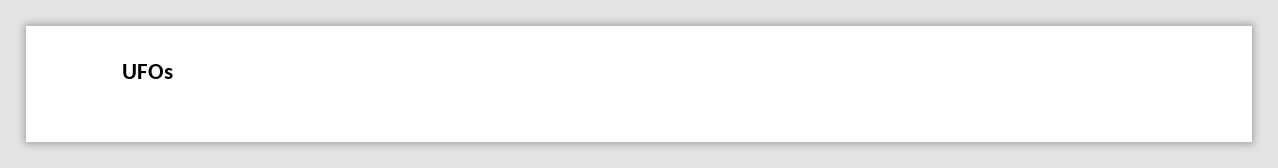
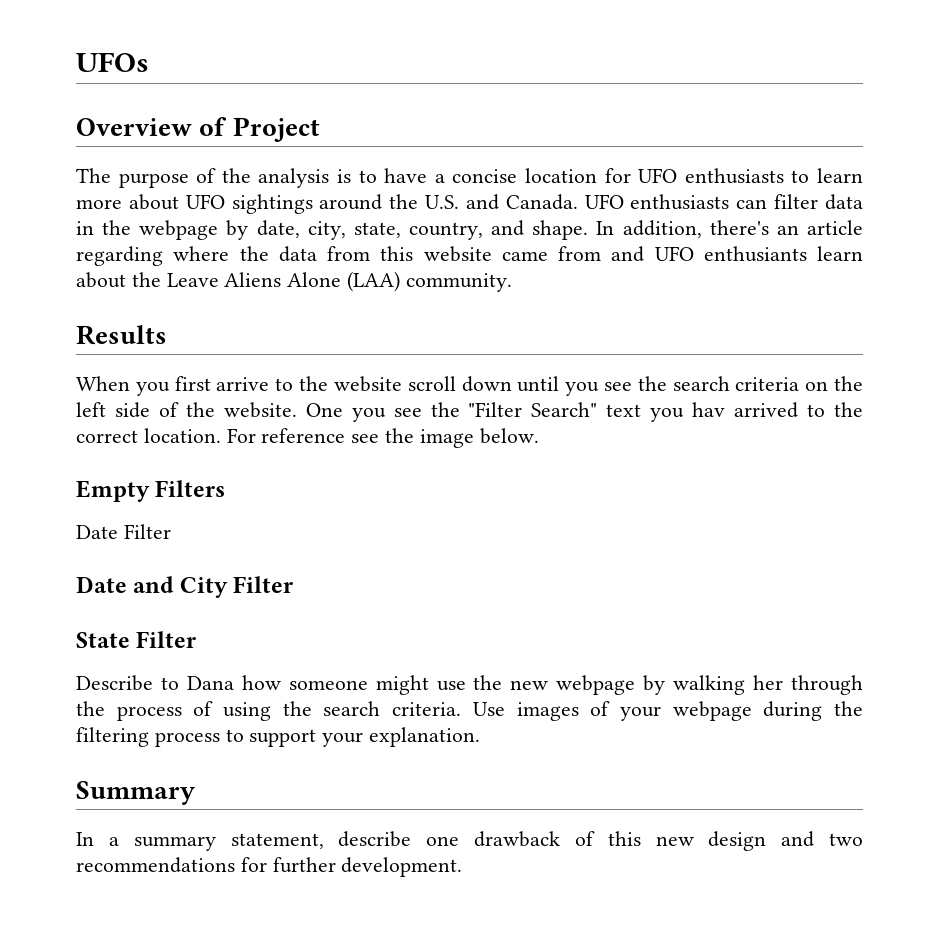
+ Overview of Project
+ The purpose of the analysis is to have a concise location for UFO enthusiasts to learn more about UFO sightings around the U.S. and Canada. UFO enthusiasts can filter data in the webpage by date, city, state, country, and shape. In addition, there's an article regarding where the data from this website came from and UFO enthusiants learn about the Leave Aliens Alone (LAA) community.
+ Results
+ When you first arrive to the website scroll down until you see the search criteria on the left side of the website. One you see the "Filter Search" text you hav arrived to the correct location. For reference see the image below.
+ Empty Filters
+ Date Filter
+ Date and City Filter
+ State Filter
+ Describe to Dana how someone might use the new webpage by walking her through the process of using the search criteria. Use images of your webpage during the filtering process to support your explanation.
+ Summary
+ In a summary statement, describe one drawback of this new design and two recommendations for further development.

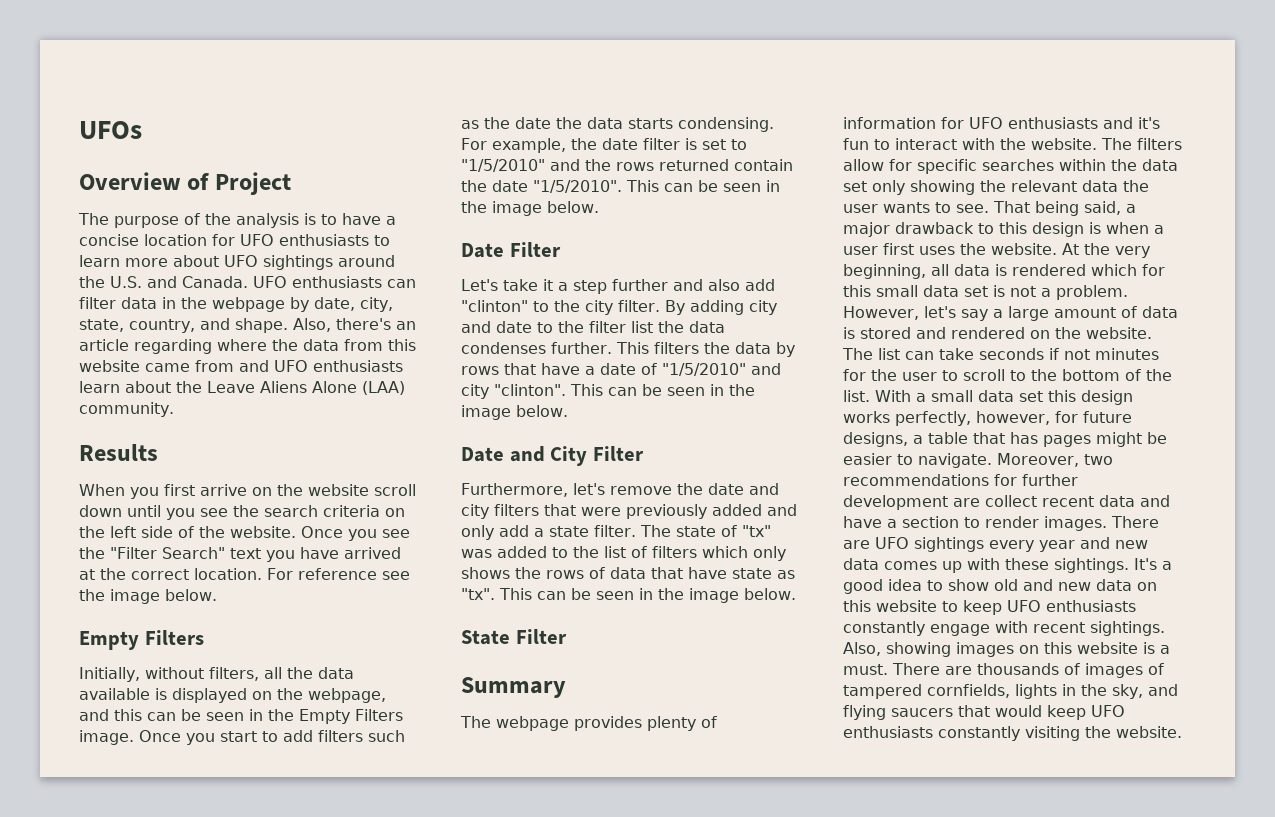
- In addition, there's an article regarding where the data from this website came from and UFO enthusiants learn about the Leave Aliens Alone (LAA) community.
+ Also, there's an article regarding where the data from this website came from and UFO enthusiasts learn about the Leave Aliens Alone (LAA) community.
- When you first arrive to the website scroll down until you see the search criteria on the left side of the website.
+ When you first arrive on the website scroll down until you see the search criteria on the left side of the website.
- One you see the "Filter Search" text you hav arrived to the correct location.
+ Once you see the "Filter Search" text you have arrived at the correct location.
+ Initially, without filters, all the data available is displayed on the webpage, and this can be seen in the Empty Filters image. Once you start to add filters such as the date the data starts condensing. For example, the date filter is set to "1/5/2010" and the rows returned contain the date "1/5/2010". This can be seen in the image below.
  Date Filter
+ Let's take it a step further and also add "clinton" to the city filter. By adding city and date to the filter list the data condenses further. This filters the data by rows that have a date of "1/5/2010" and city "clinton". This can be seen in the image below.
  Date and City Filter
+ Furthermore, let's remove the date and city filters that were previously added and only add a state filter. The state of "tx" was added to the list of filters which only shows the rows of data that have state as "tx". This can be seen in the image below.
  State Filter
- Describe to Dana how someone might use the new webpage by walking her through the process of using the search criteria. Use images of your webpage during the filtering process to support your explanation.
  Summary
- In a summary statement, describe one drawback of this new design and two recommendations for further development.
+ The webpage provides plenty of information for UFO enthusiasts and it's fun to interact with the website. The filters allow for specific searches within the data set only showing the relevant data the user wants to see. That being said, a major drawback to this design is when a user first uses the website. At the very beginning, all data is rendered which for this small data set is not a problem. However, let's say a large amount of data is stored and rendered on the website. The list can take seconds if not minutes for the user to scroll to the bottom of the list. With a small data set this design works perfectly, however, for future designs, a table that has pages might be easier to navigate. Moreover, two recommendations for further development are collect recent data and have a section to render images. There are UFO sightings every year and new data comes up with these sightings. It's a good idea to show old and new data on this website to keep UFO enthusiasts constantly engage with recent sightings. Also, showing images on this website is a must. There are thousands of images of tampered cornfields, lights in the sky, and flying saucers that would keep UFO enthusiasts constantly visiting the website.

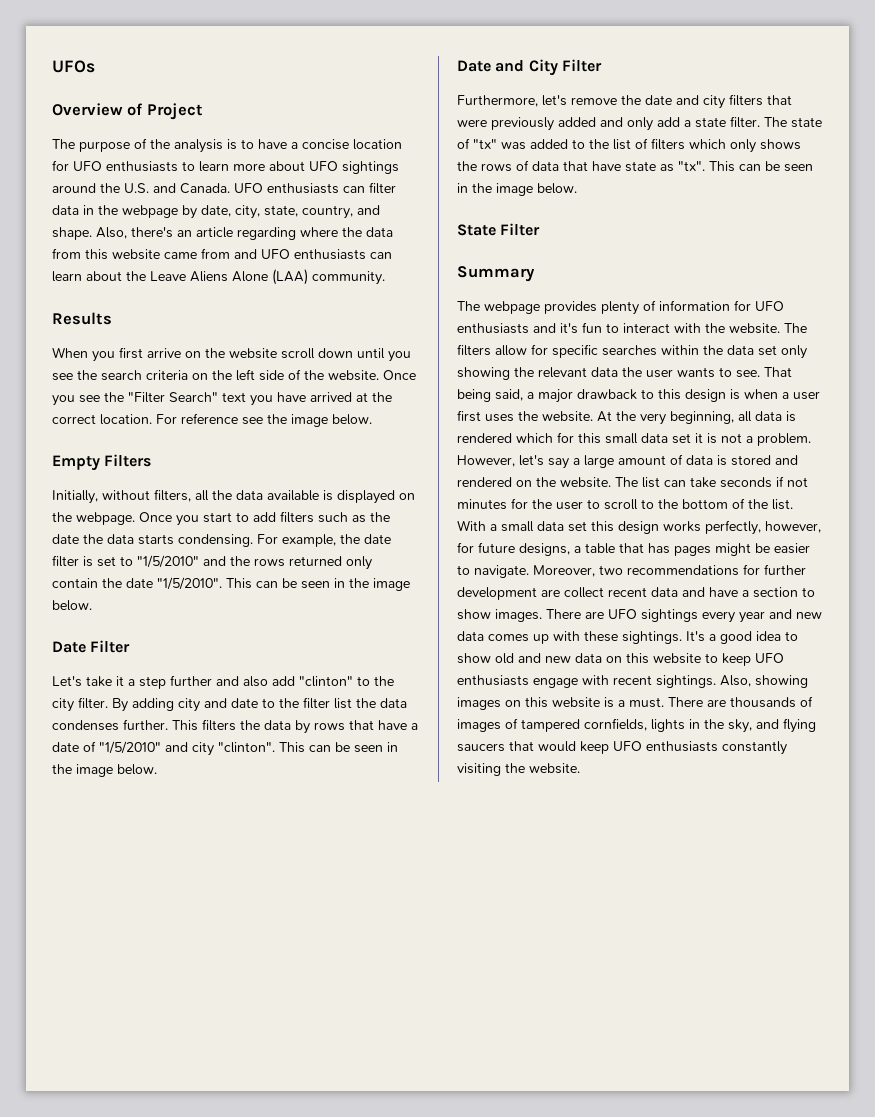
- Also, there's an article regarding where the data from this website came from and UFO enthusiasts learn about the Leave Aliens Alone (LAA) community.
+ Also, there's an article regarding where the data from this website came from and UFO enthusiasts can learn about the Leave Aliens Alone (LAA) community.
- Initially, without filters, all the data available is displayed on the webpage, and this can be seen in the Empty Filters image.
+ Initially, without filters, all the data available is displayed on the webpage.
- For example, the date filter is set to "1/5/2010" and the rows returned contain the date "1/5/2010".
+ For example, the date filter is set to "1/5/2010" and the rows returned only contain the date "1/5/2010".
- At the very beginning, all data is rendered which for this small data set is not a problem.
+ At the very beginning, all data is rendered which for this small data set it is not a problem.
- Moreover, two recommendations for further development are collect recent data and have a section to render images.
+ Moreover, two recommendations for further development are collect recent data and have a section to show images.
- It's a good idea to show old and new data on this website to keep UFO enthusiasts constantly engage with recent sightings.
+ It's a good idea to show old and new data on this website to keep UFO enthusiasts engage with recent sightings.

